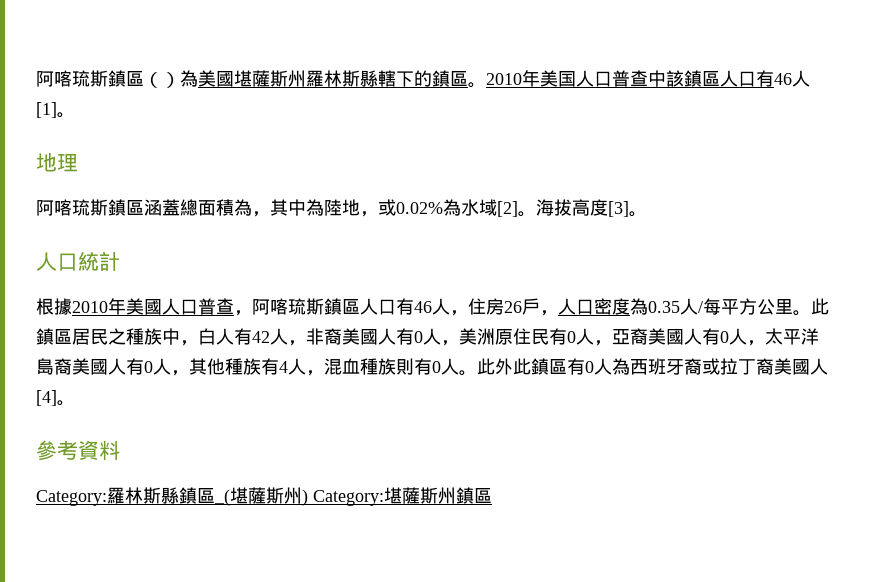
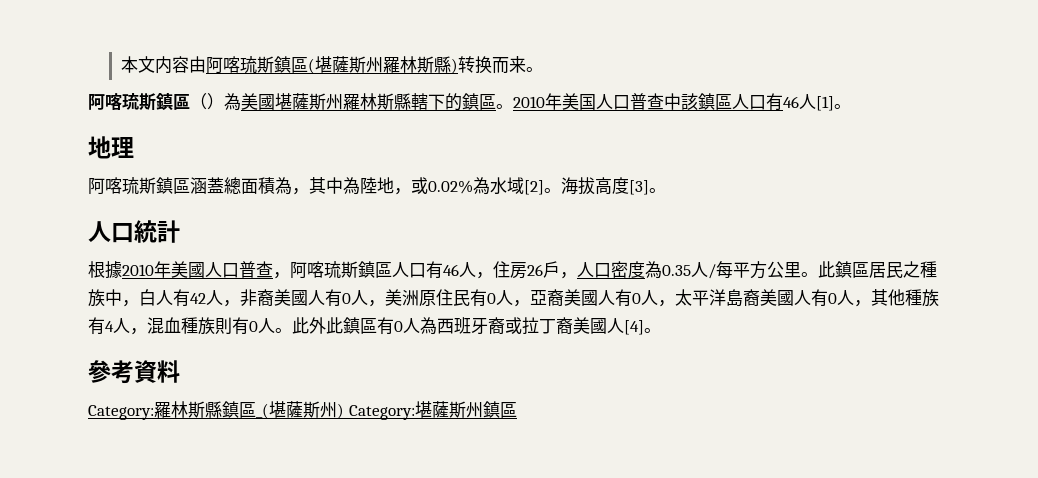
+ 本文内容由阿喀琉斯鎮區(堪薩斯州羅林斯縣)转换而来。

